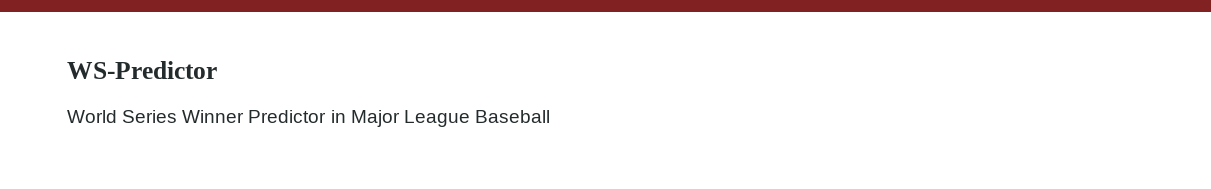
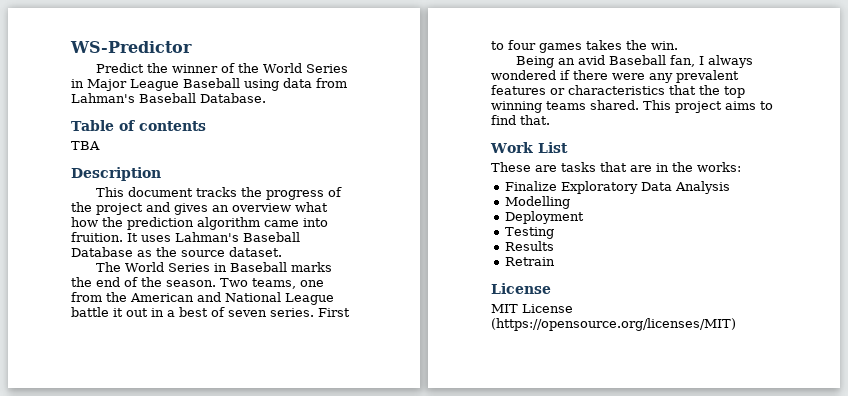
- World Series Winner Predictor in Major League Baseball
+ Predict the winner of the World Series in Major League Baseball using data from Lahman's Baseball Database.
+ Table of contents
+ TBA
+ Description
+ This document tracks the progress of the project and gives an overview what how the prediction algorithm came into fruition. It uses Lahman's Baseball Database as the source dataset.
+ The World Series in Baseball marks the end of the season. Two teams, one from the American and National League battle it out in a best of seven series. First to four games takes the win.
+ Being an avid Baseball fan, I always wondered if there were any prevalent features or characteristics that the top winning teams shared. This project aims to find that.
+ Work List
+ These are tasks that are in the works:
+ Finalize Exploratory Data Analysis
+ Modelling
+ Deployment
+ Testing
+ Results
+ Retrain
+ License
+ MIT License (https://opensource.org/licenses/MIT)

